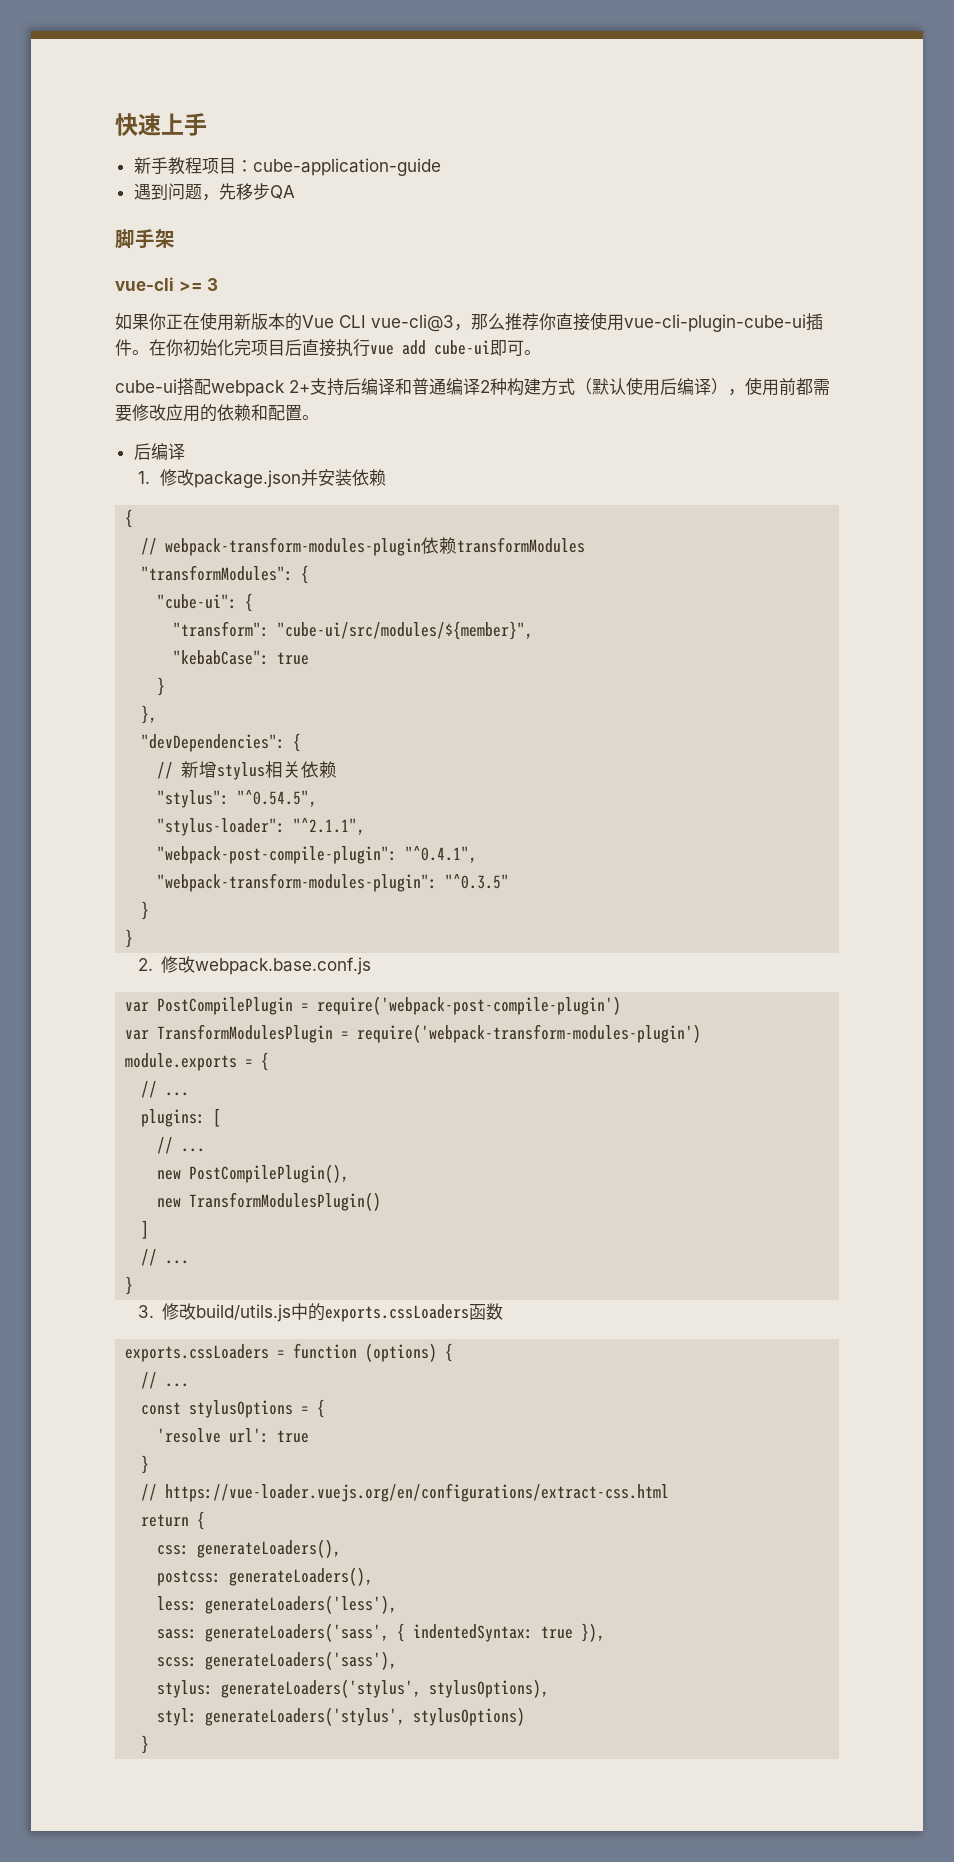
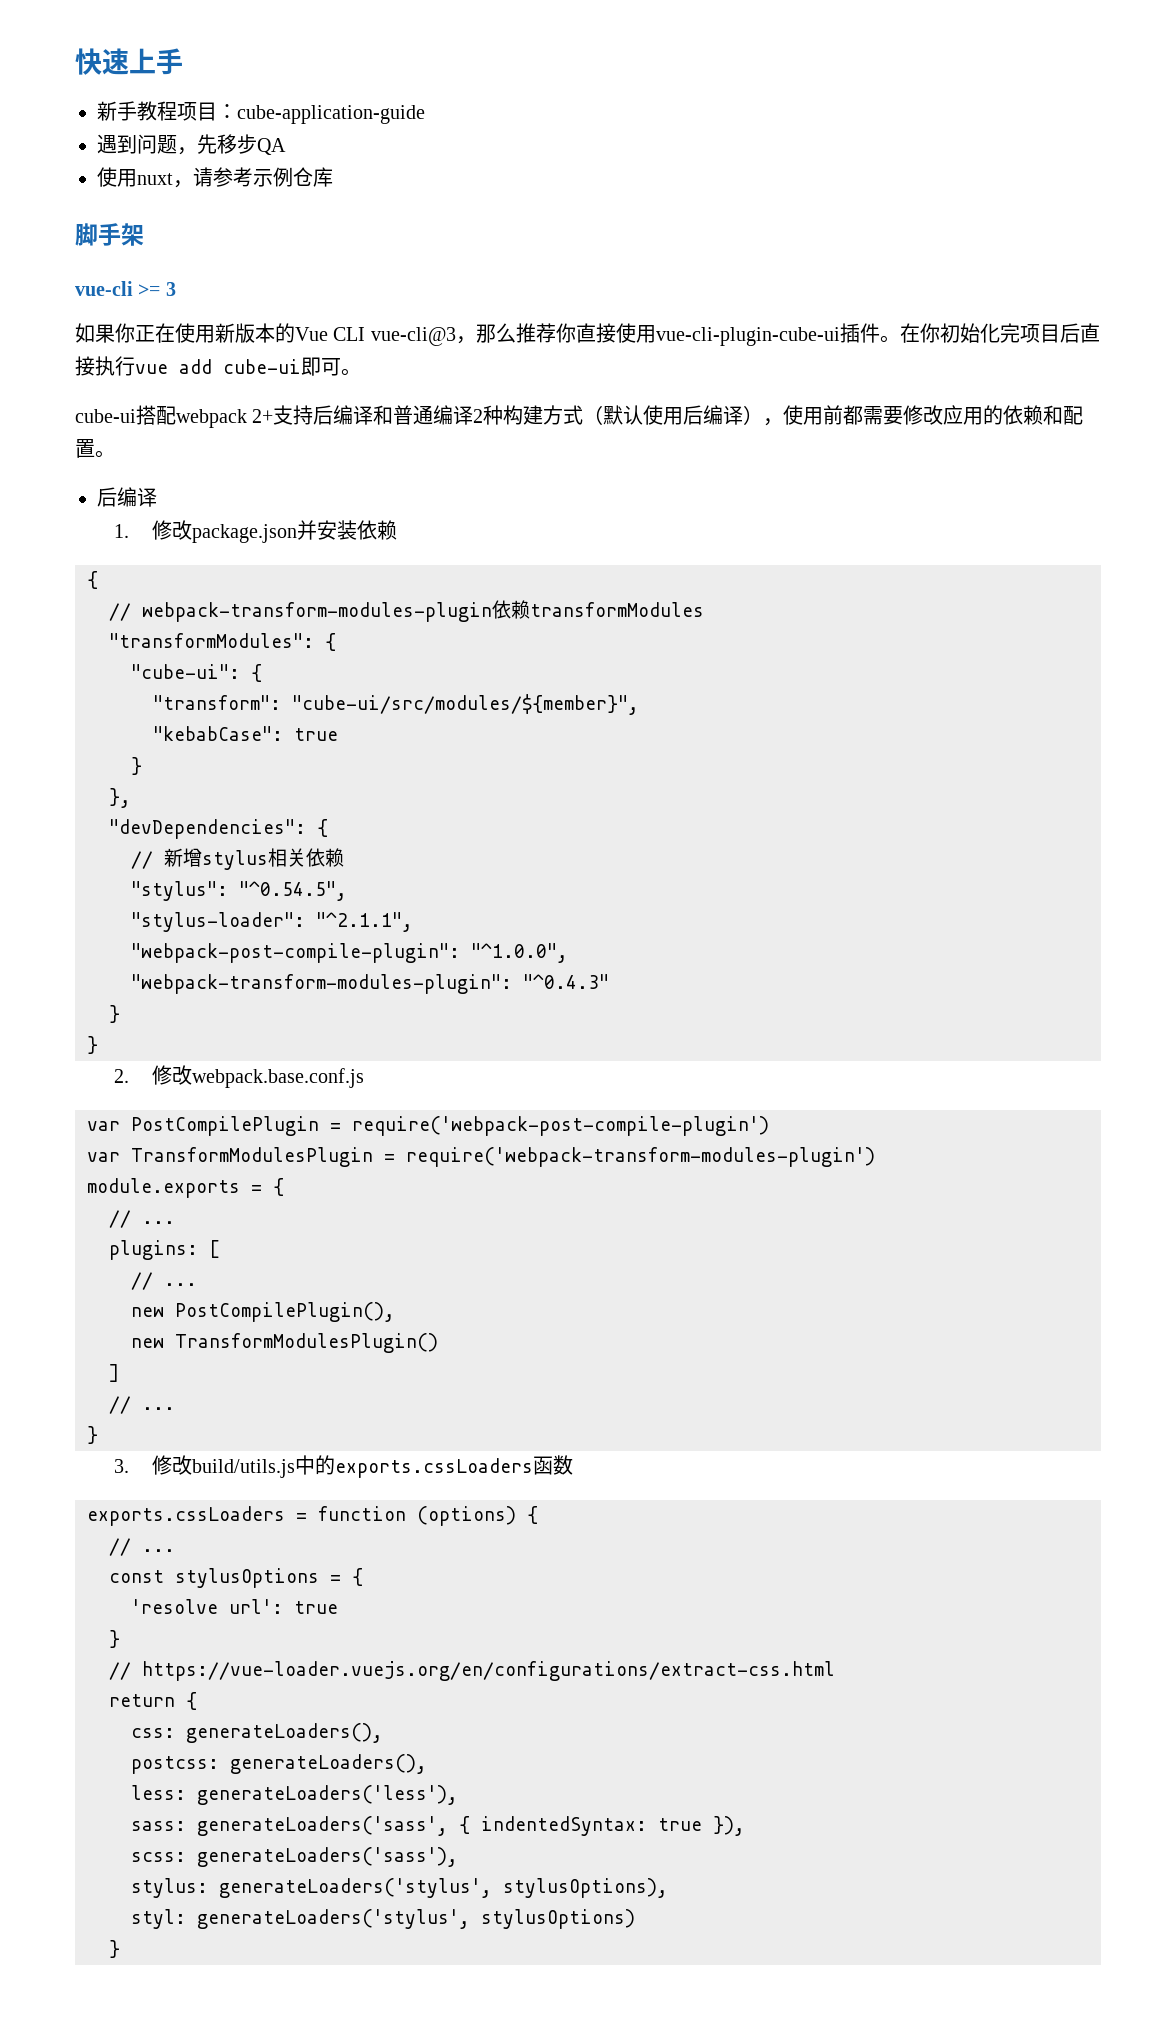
+ 使用nuxt，请参考示例仓库
- "webpack-post-compile-plugin": "^0.4.1",
+ "webpack-post-compile-plugin": "^1.0.0",
- "webpack-transform-modules-plugin": "^0.3.5"
+ "webpack-transform-modules-plugin": "^0.4.3"

